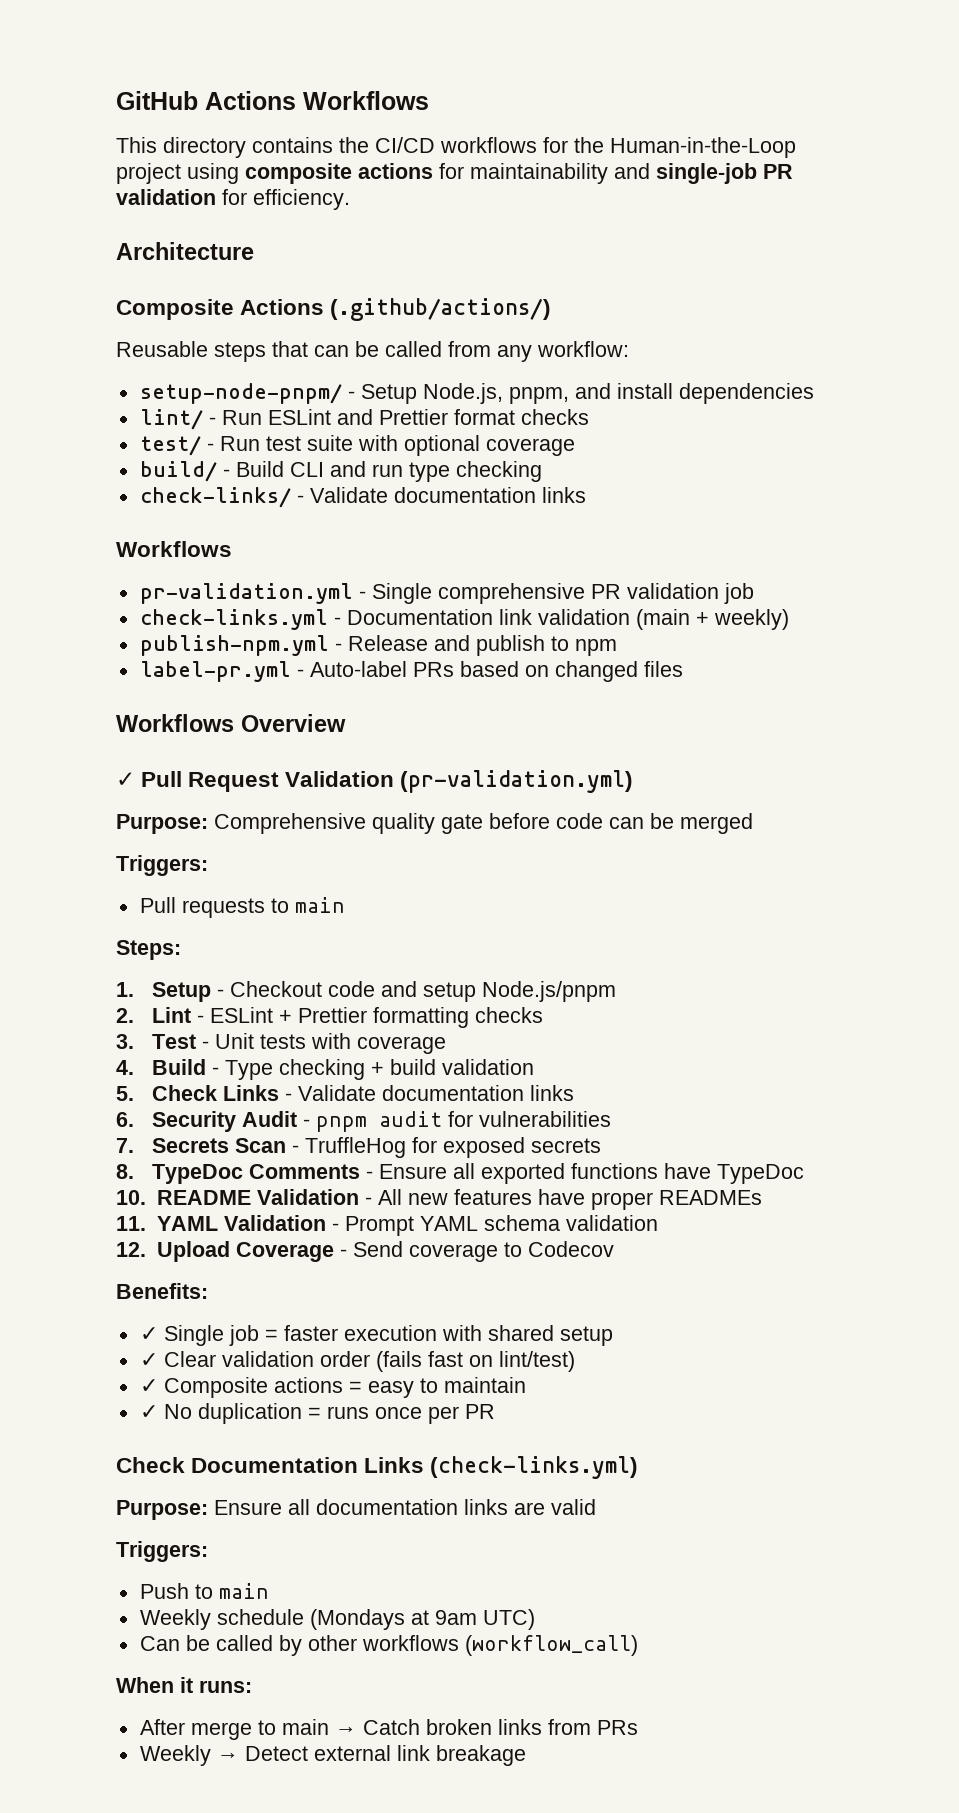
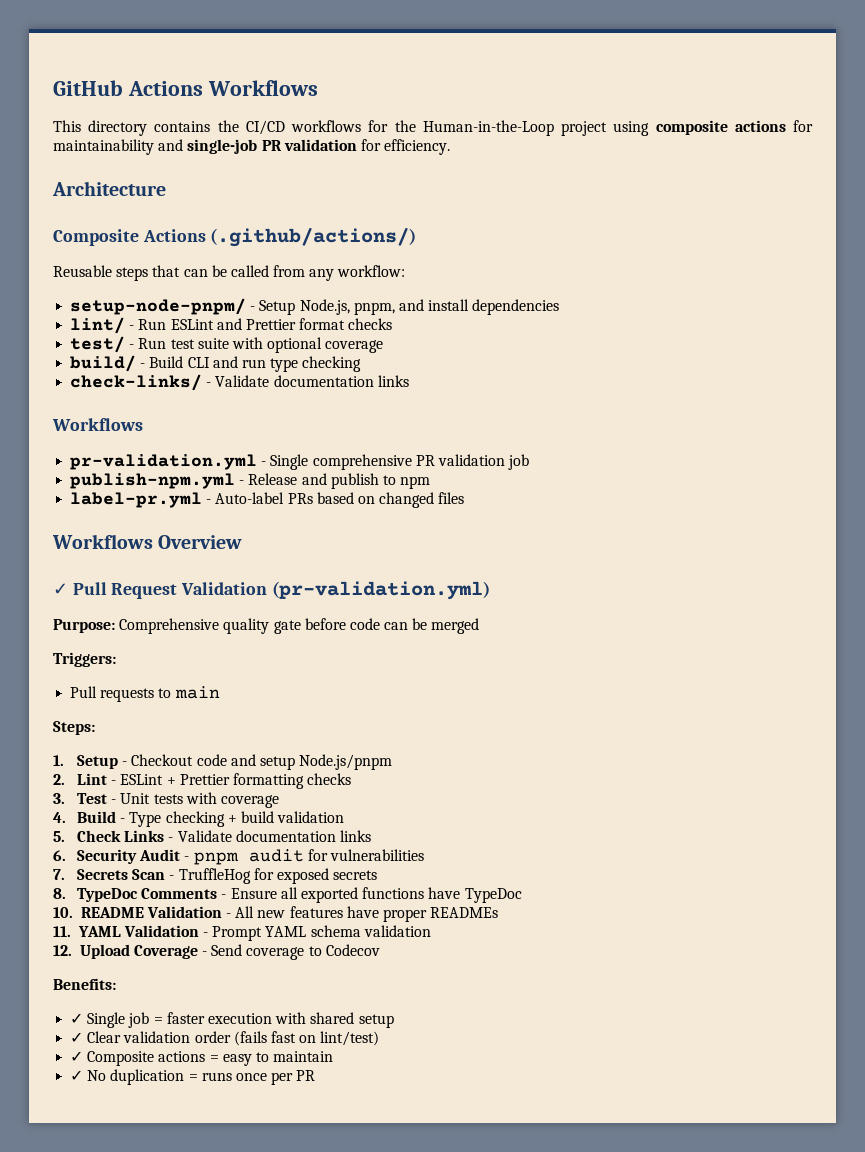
- check-links.yml - Documentation link validation (main + weekly)
- Check Documentation Links (check-links.yml)
- Purpose: Ensure all documentation links are valid
- Triggers:
- Push to main
- Weekly schedule (Mondays at 9am UTC)
- Can be called by other workflows (workflow_call)
- When it runs:
- After merge to main → Catch broken links from PRs
- Weekly → Detect external link breakage

